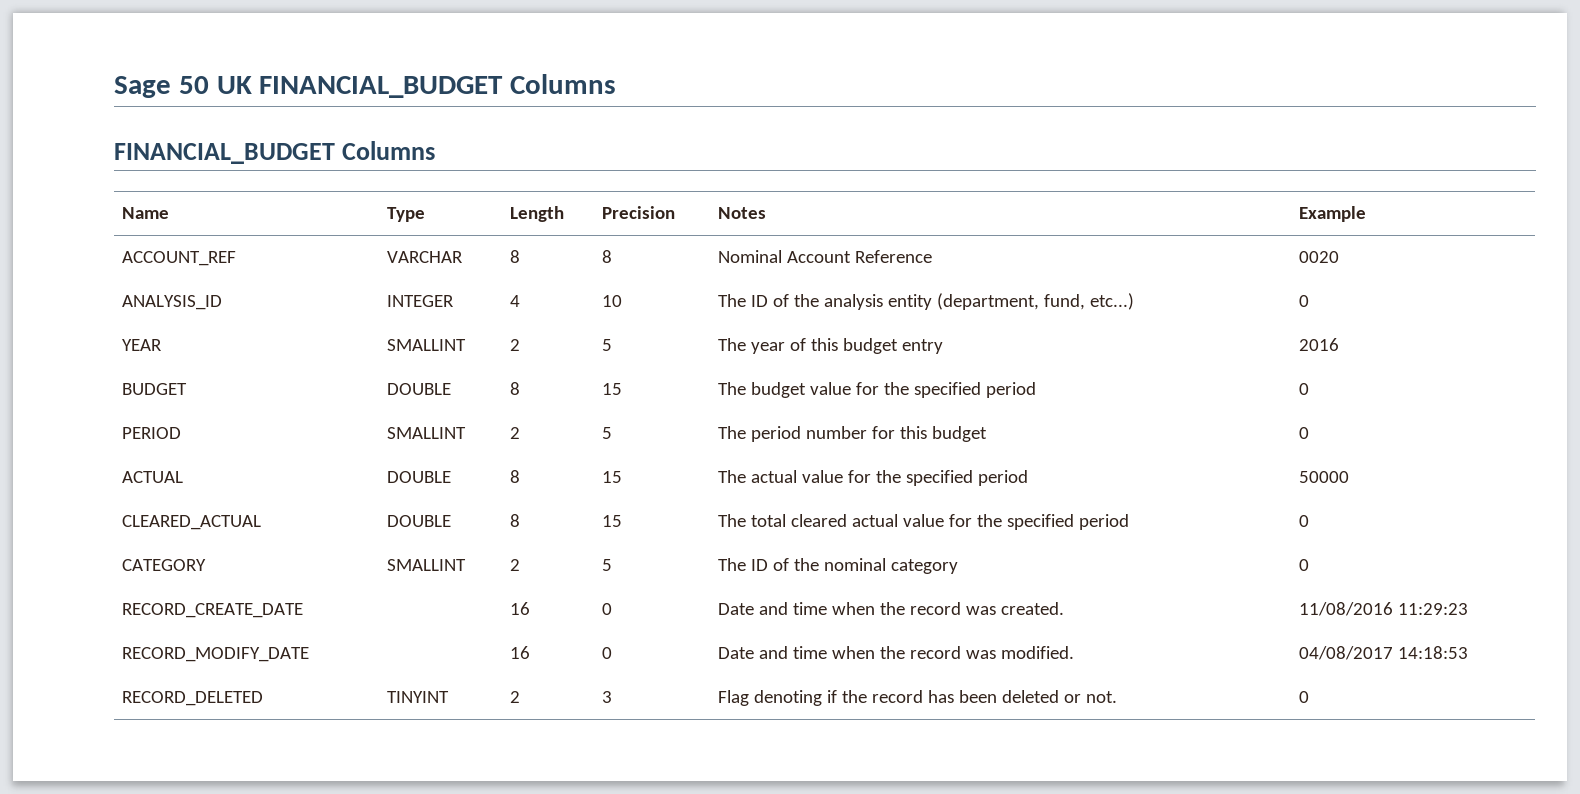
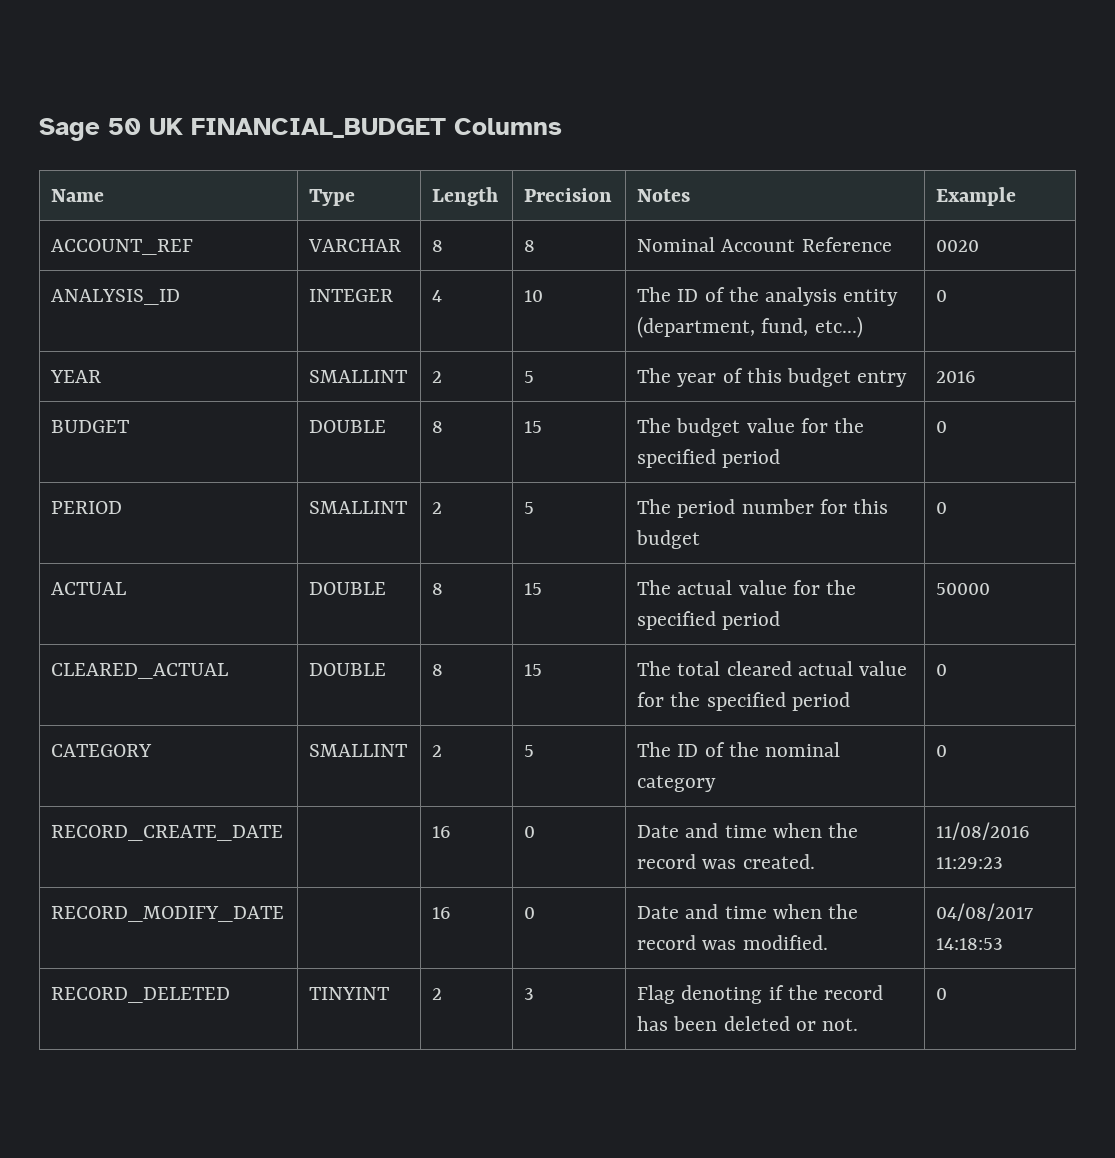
  Sage 50 UK FINANCIAL_BUDGET Columns
- FINANCIAL_BUDGET Columns

